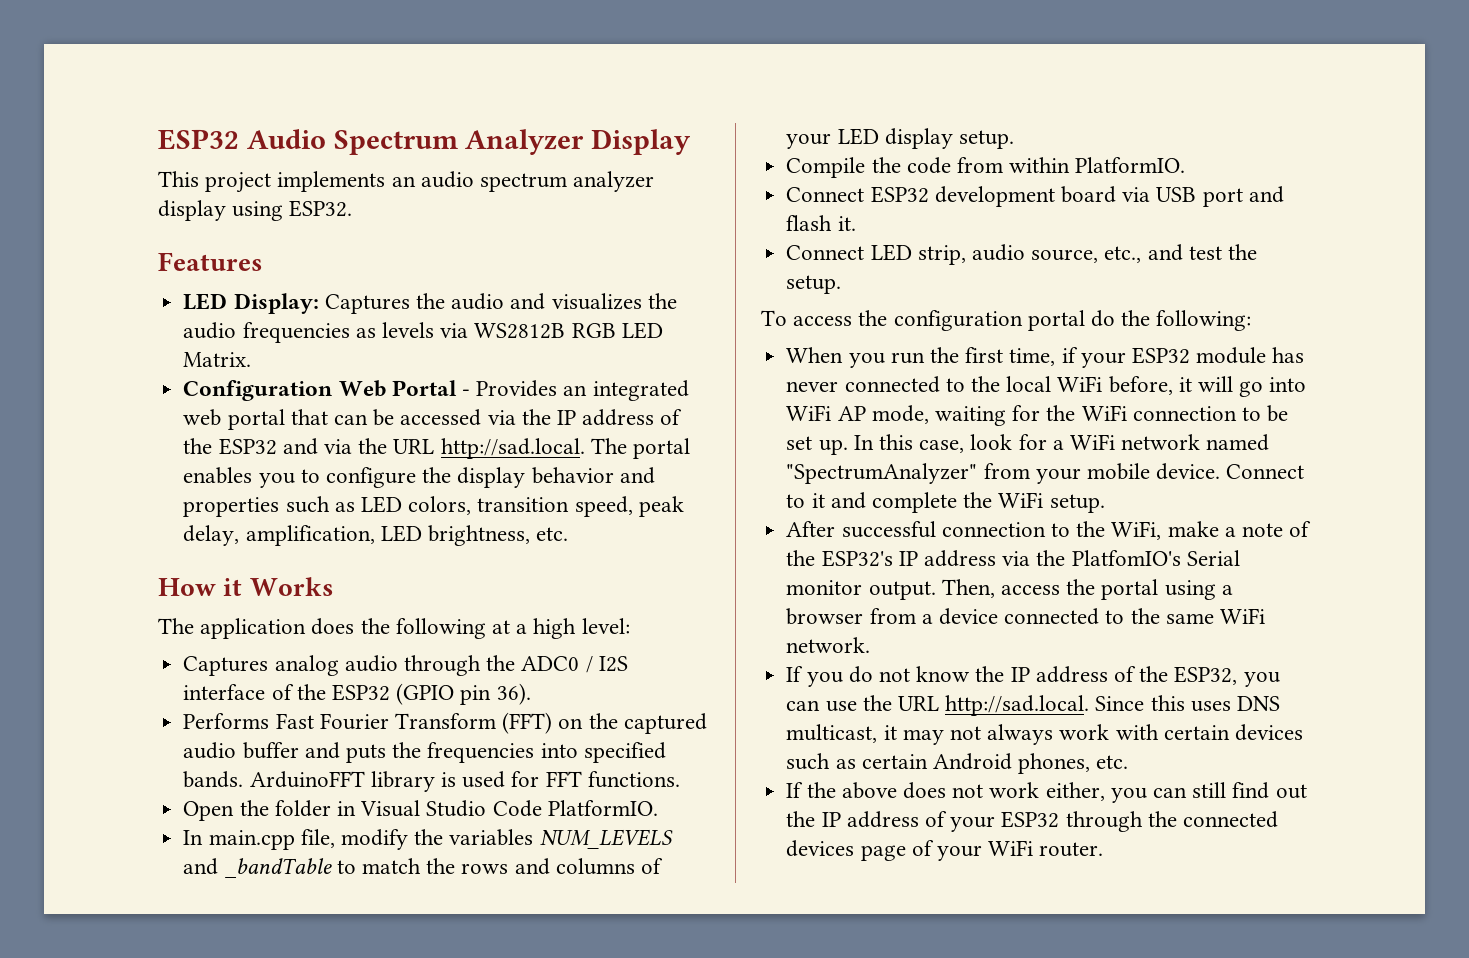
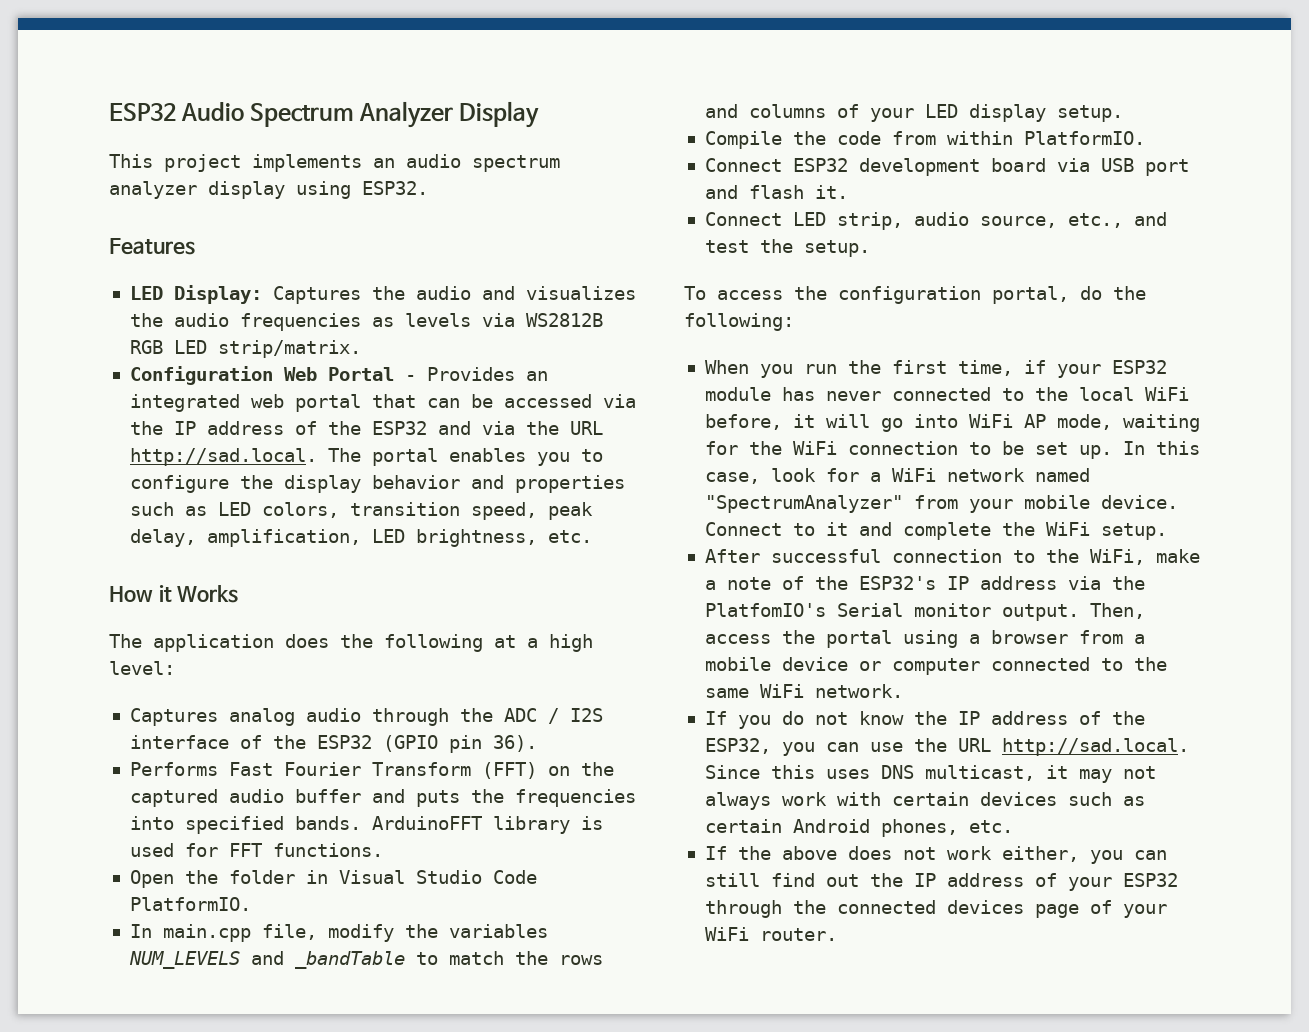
- LED Display: Captures the audio and visualizes the audio frequencies as levels via WS2812B RGB LED Matrix.
+ LED Display: Captures the audio and visualizes the audio frequencies as levels via WS2812B RGB LED strip/matrix.
- Captures analog audio through the ADC0 / I2S interface of the ESP32 (GPIO pin 36).
+ Captures analog audio through the ADC / I2S interface of the ESP32 (GPIO pin 36).
- To access the configuration portal do the following:
+ To access the configuration portal, do the following:
- Then, access the portal using a browser from a device connected to the same WiFi network.
+ Then, access the portal using a browser from a mobile device or computer connected to the same WiFi network.

